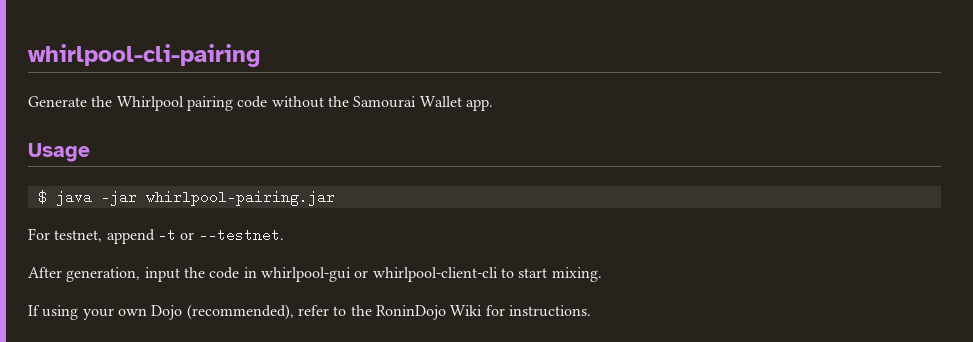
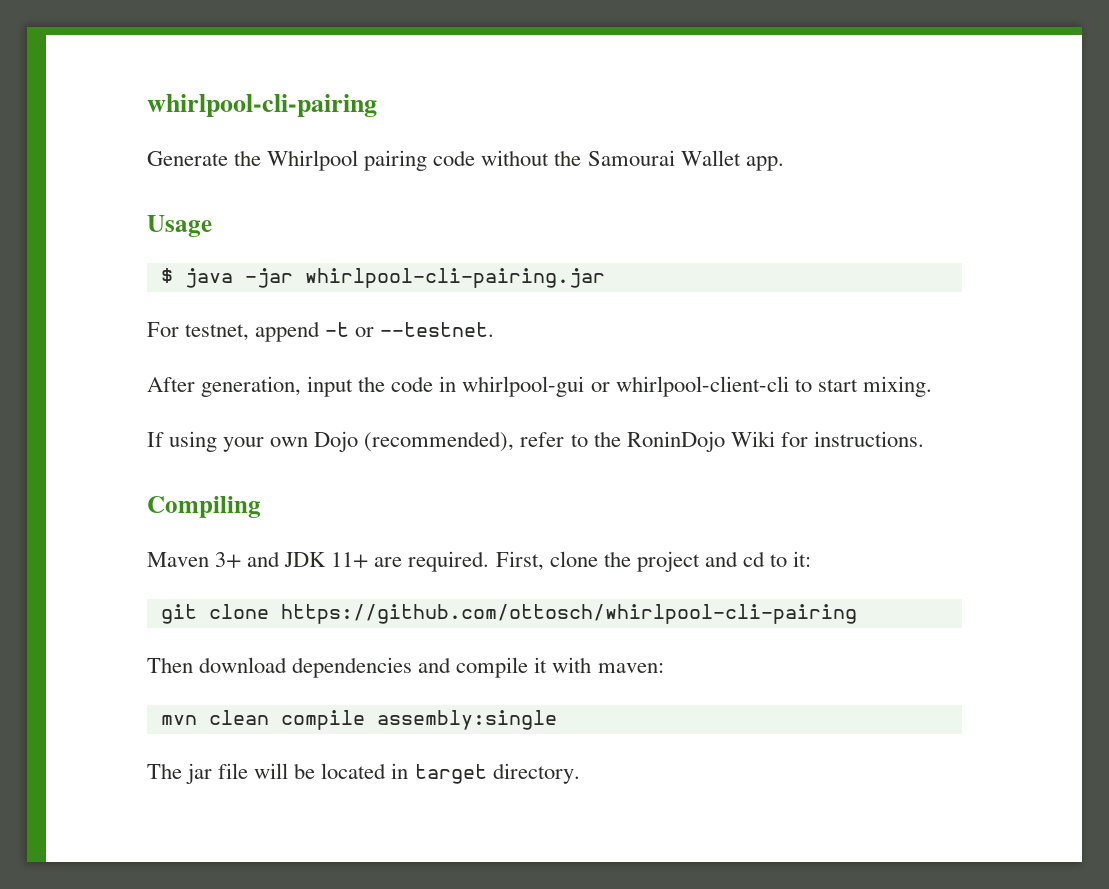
- $ java -jar whirlpool-pairing.jar
+ $ java -jar whirlpool-cli-pairing.jar
+ Compiling
+ Maven 3+ and JDK 11+ are required. First, clone the project and cd to it:
+ git clone https://github.com/ottosch/whirlpool-cli-pairing
+ Then download dependencies and compile it with maven:
+ mvn clean compile assembly:single
+ The jar file will be located in target directory.

